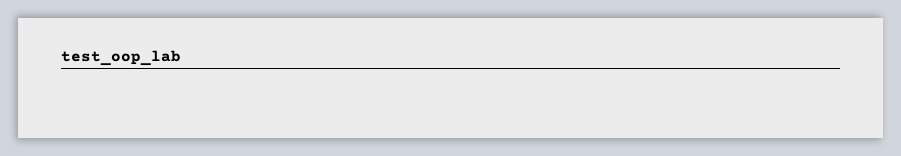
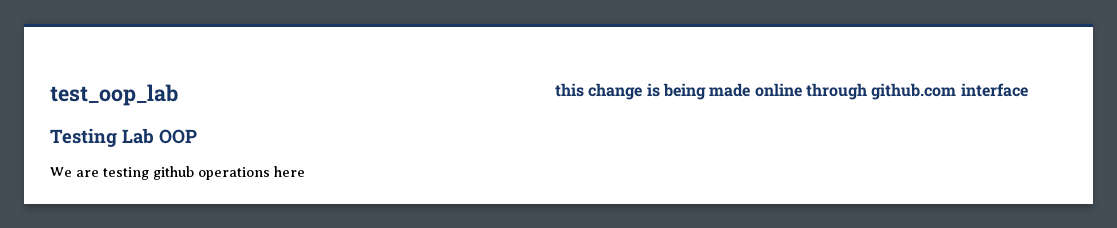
+ Testing Lab OOP
+ We are testing github operations here
+ this change is being made online through github.com interface

